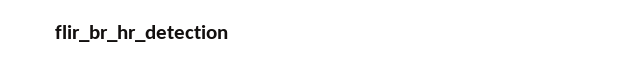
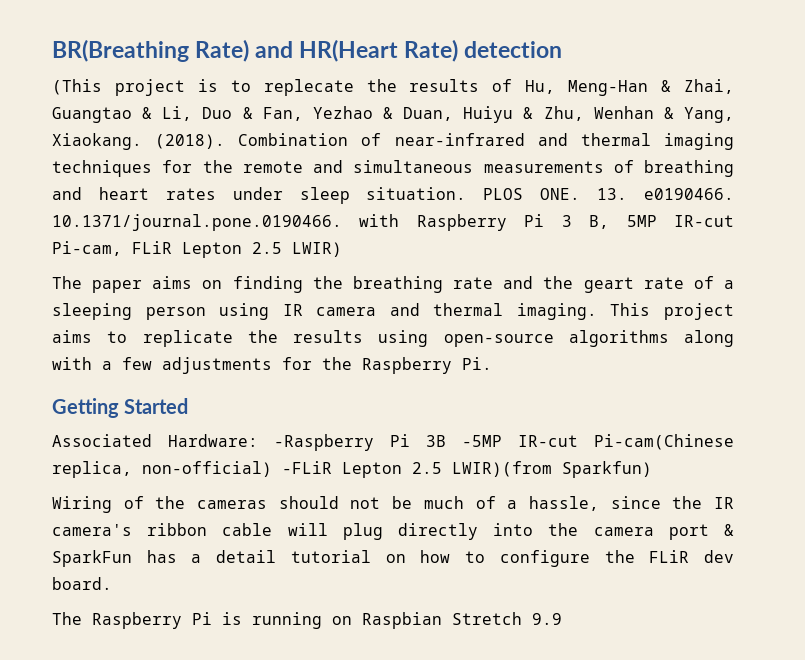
- flir_br_hr_detection
+ BR(Breathing Rate) and HR(Heart Rate) detection
+ (This project is to replecate the results of Hu, Meng-Han & Zhai, Guangtao & Li, Duo & Fan, Yezhao & Duan, Huiyu & Zhu, Wenhan & Yang, Xiaokang. (2018). Combination of near-infrared and thermal imaging techniques for the remote and simultaneous measurements of breathing and heart rates under sleep situation. PLOS ONE. 13. e0190466. 10.1371/journal.pone.0190466. with Raspberry Pi 3 B, 5MP IR-cut Pi-cam, FLiR Lepton 2.5 LWIR)
+ The paper aims on finding the breathing rate and the geart rate of a sleeping person using IR camera and thermal imaging. This project aims to replicate the results using open-source algorithms along with a few adjustments for the Raspberry Pi.
+ Getting Started
+ Associated Hardware: -Raspberry Pi 3B -5MP IR-cut Pi-cam(Chinese replica, non-official) -FLiR Lepton 2.5 LWIR)(from Sparkfun)
+ Wiring of the cameras should not be much of a hassle, since the IR camera's ribbon cable will plug directly into the camera port & SparkFun has a detail tutorial on how to configure the FLiR dev board.
+ The Raspberry Pi is running on Raspbian Stretch 9.9

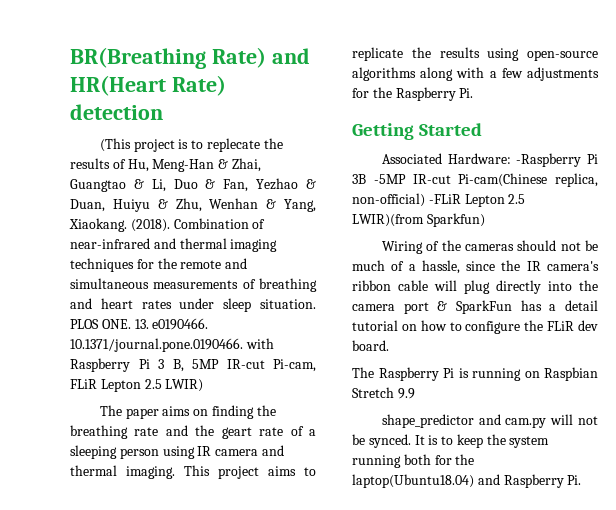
+ shape_predictor and cam.py will not be synced. It is to keep the system running both for the laptop(Ubuntu18.04) and Raspberry Pi.

